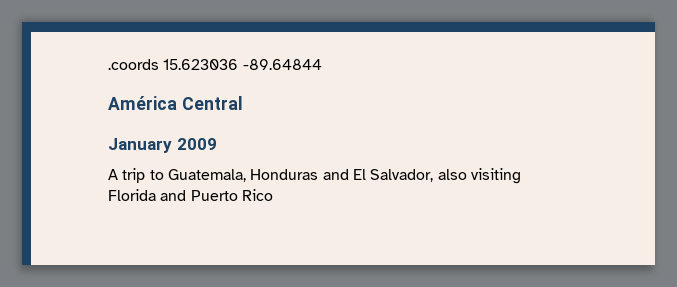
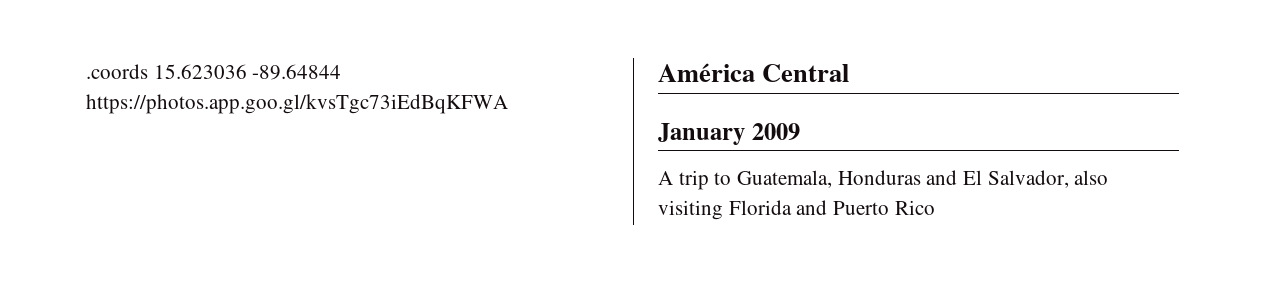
- .coords 15.623036 -89.64844
+ .coords 15.623036 -89.64844 https://photos.app.goo.gl/kvsTgc73iEdBqKFWA

